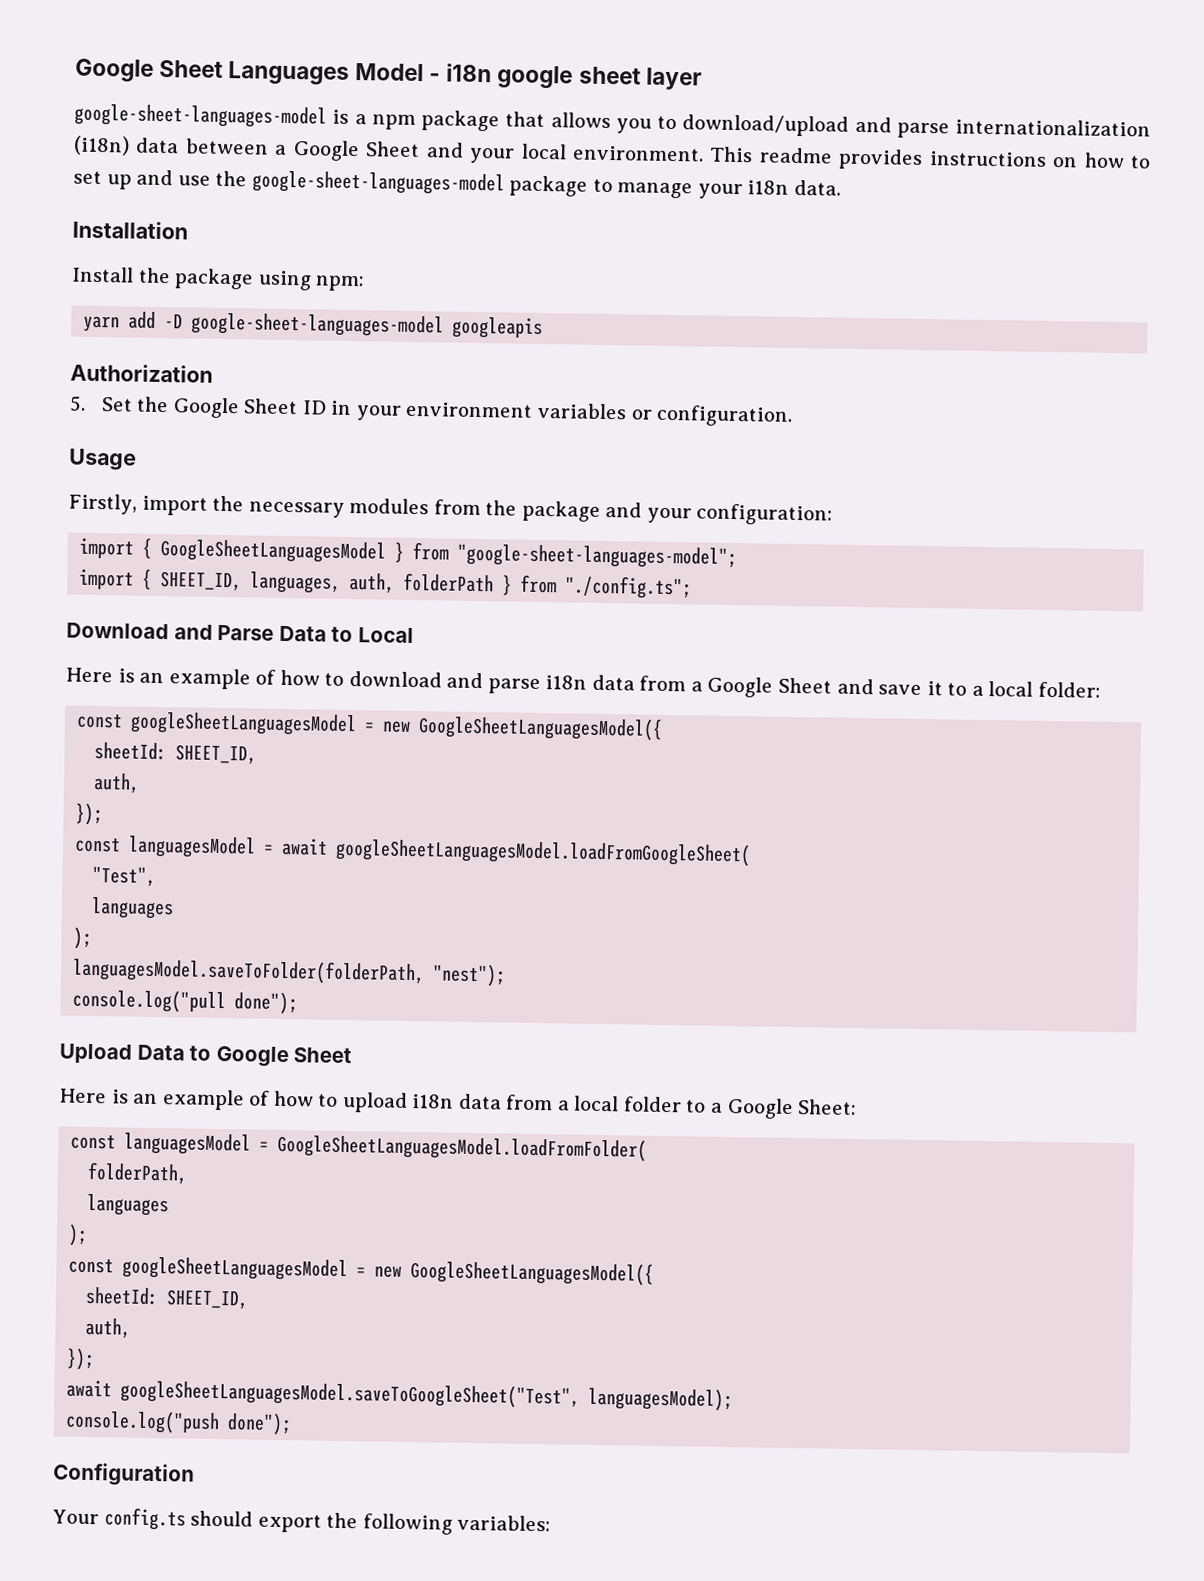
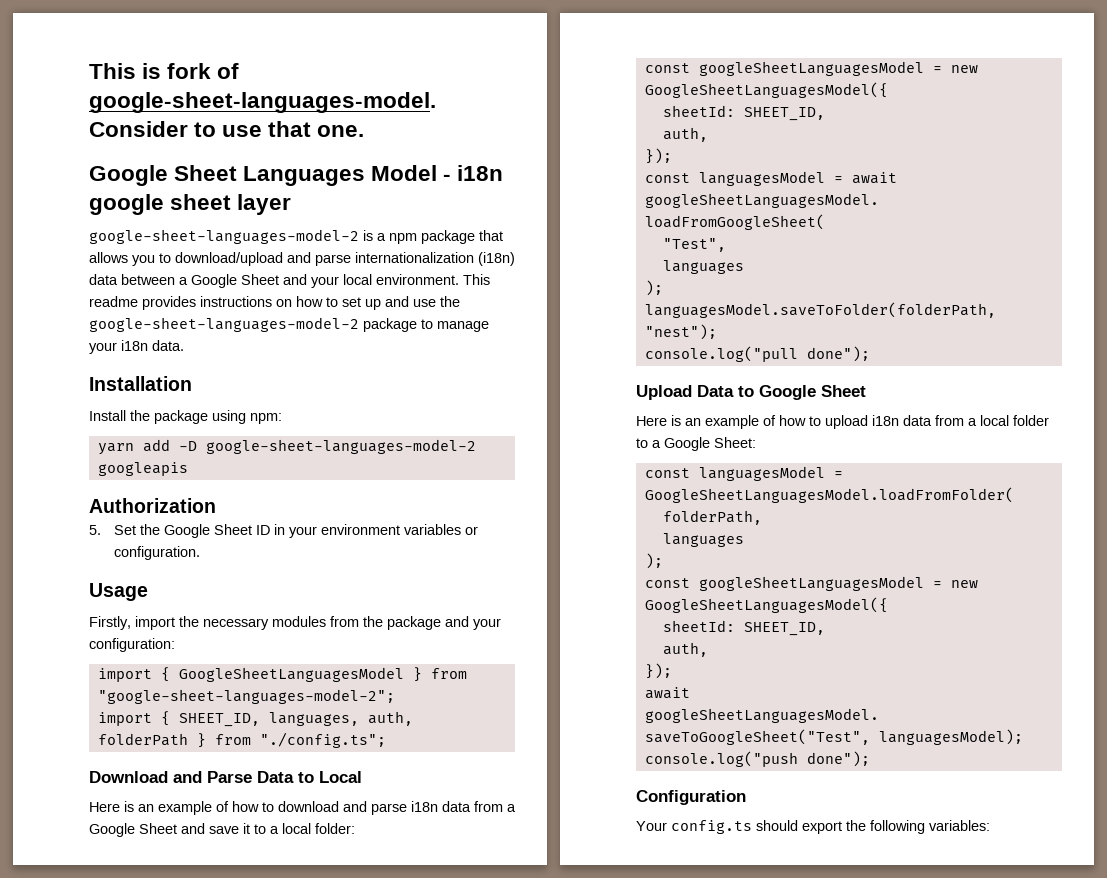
+ This is fork of google-sheet-languages-model. Consider to use that one.
- google-sheet-languages-model is a npm package that allows you to download/upload and parse internationalization (i18n) data between a Google Sheet and your local environment.
+ google-sheet-languages-model-2 is a npm package that allows you to download/upload and parse internationalization (i18n) data between a Google Sheet and your local environment.
- This readme provides instructions on how to set up and use the google-sheet-languages-model package to manage your i18n data.
+ This readme provides instructions on how to set up and use the google-sheet-languages-model-2 package to manage your i18n data.
- yarn add -D google-sheet-languages-model googleapis
+ yarn add -D google-sheet-languages-model-2 googleapis
- import { GoogleSheetLanguagesModel } from "google-sheet-languages-model";
+ import { GoogleSheetLanguagesModel } from "google-sheet-languages-model-2";

